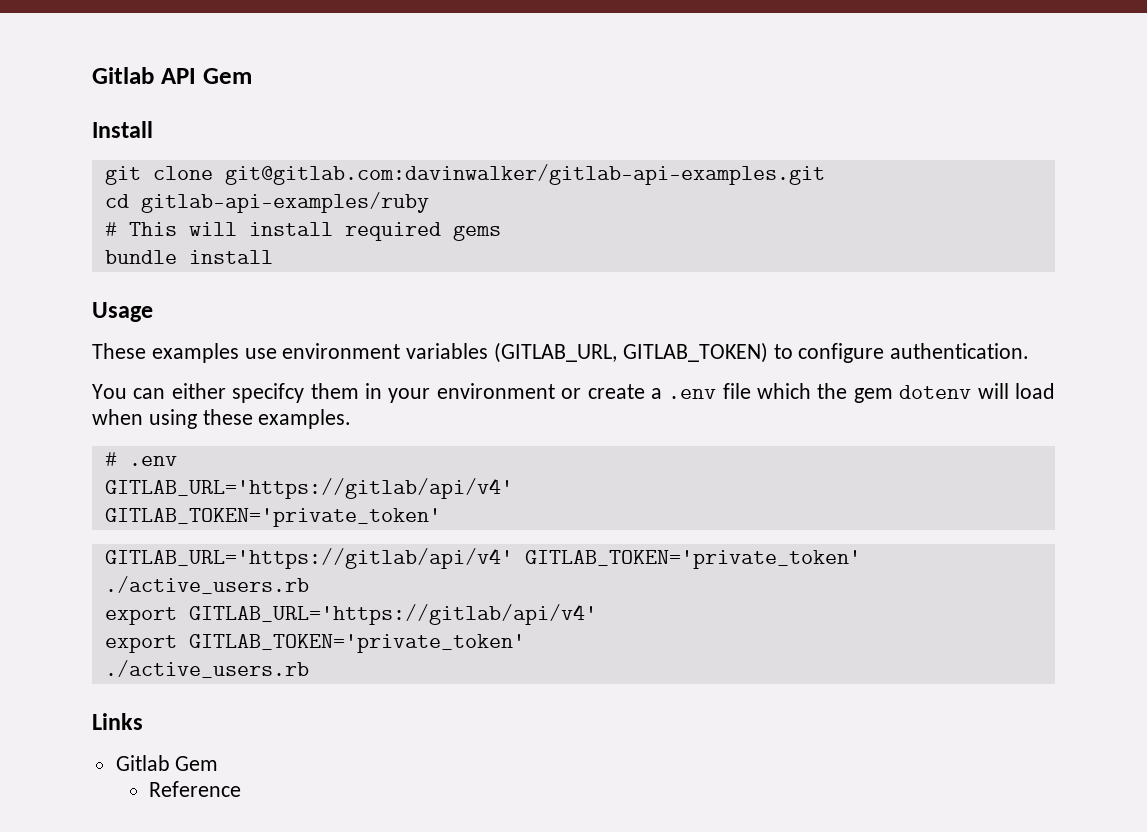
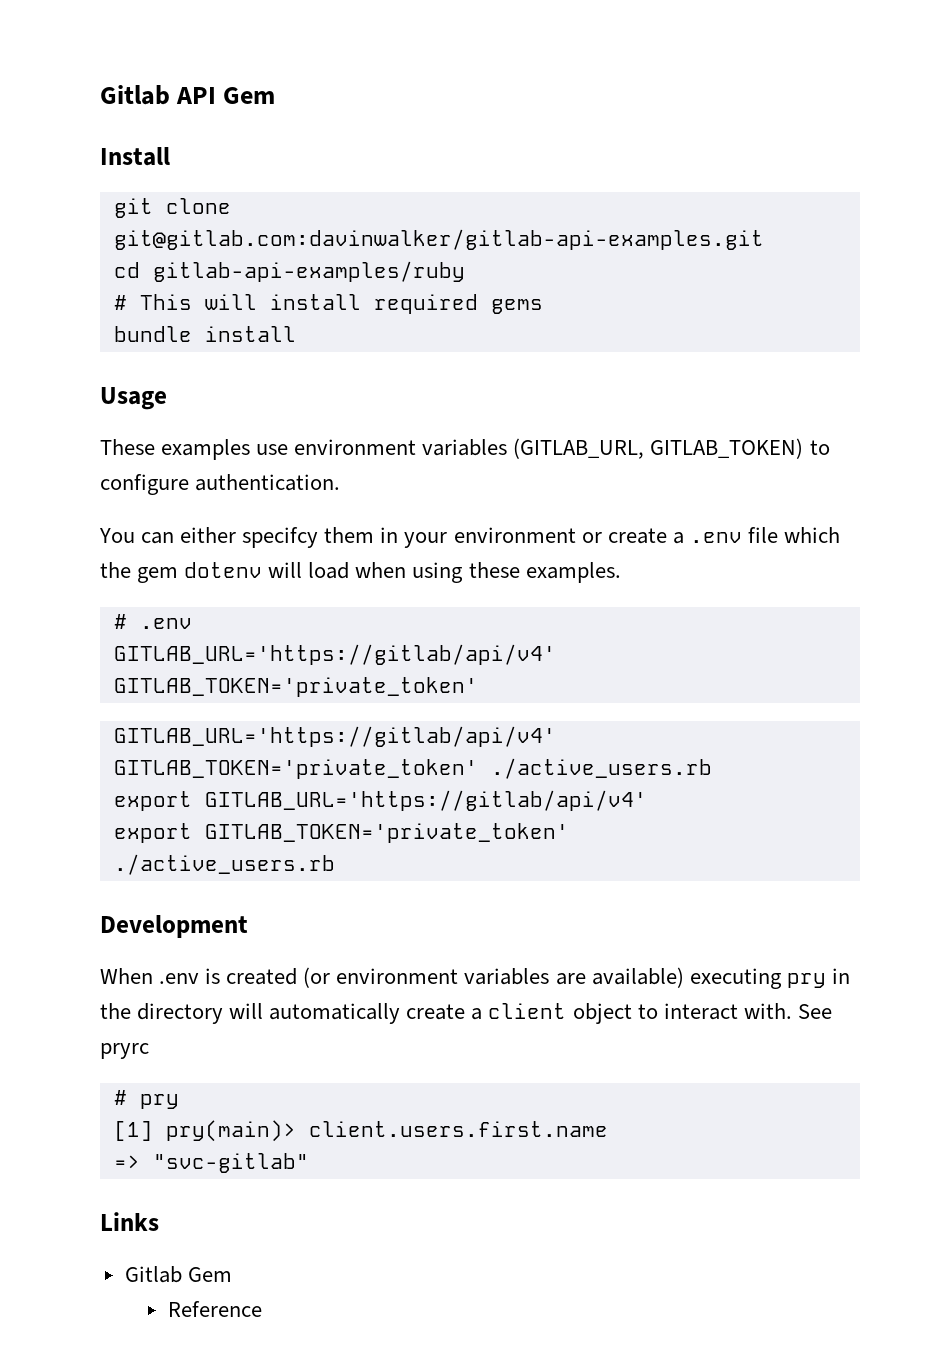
+ Development
+ When .env is created (or environment variables are available) executing pry in the directory will automatically create a client object to interact with. See pryrc
+ # pry
+ [1] pry(main)> client.users.first.name
+ => "svc-gitlab"

